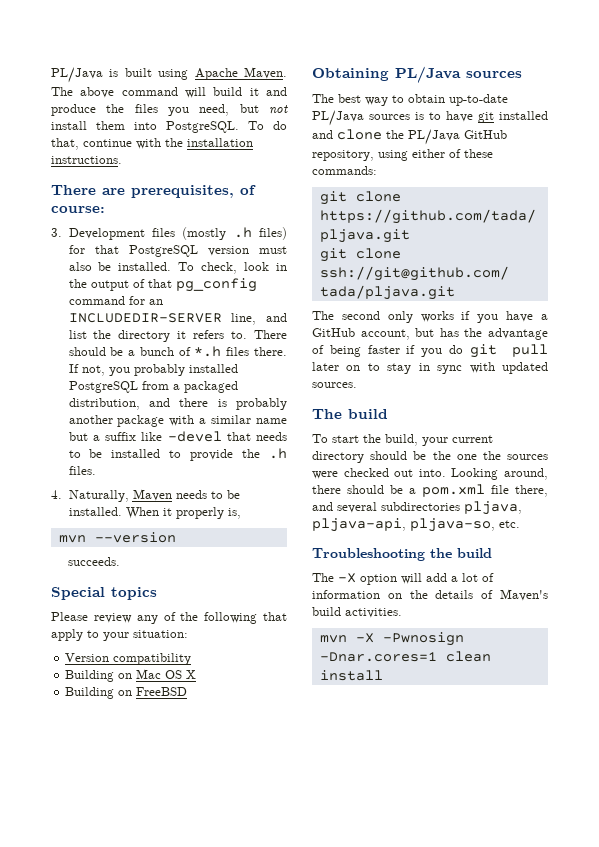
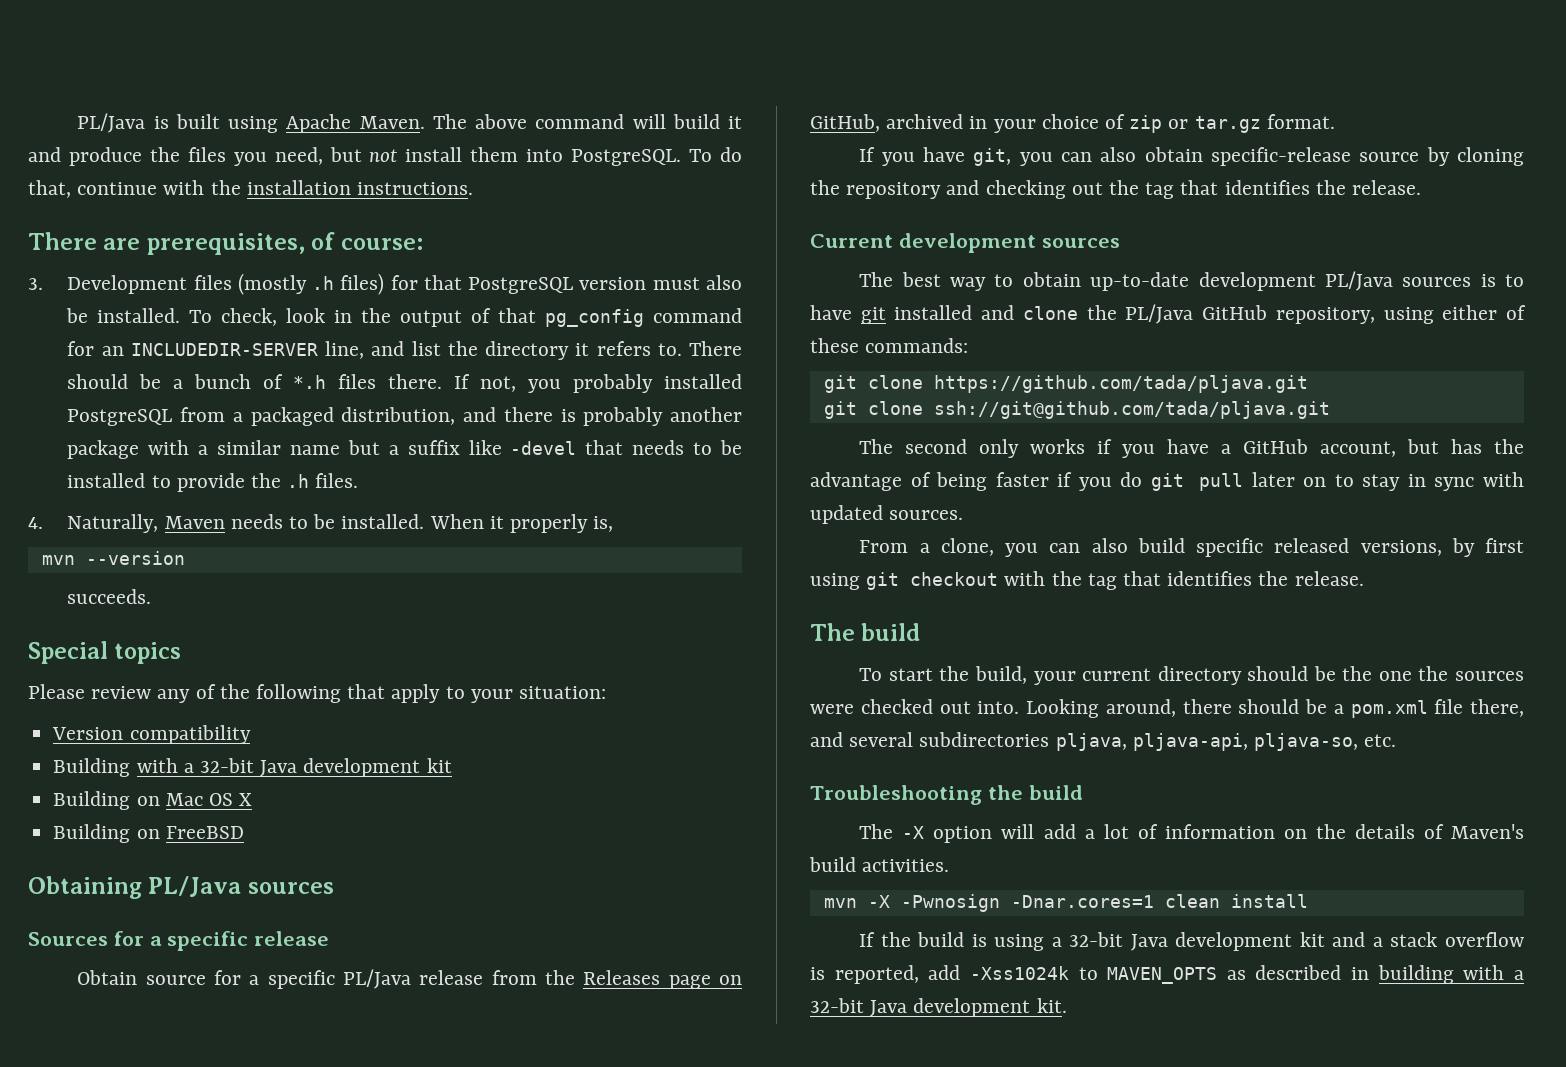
+ Building with a 32-bit Java development kit
+ Sources for a specific release
+ Obtain source for a specific PL/Java release from the Releases page on GitHub, archived in your choice of zip or tar.gz format.
+ If you have git, you can also obtain specific-release source by cloning the repository and checking out the tag that identifies the release.
+ Current development sources
- The best way to obtain up-to-date PL/Java sources is to have git installed and clone the PL/Java GitHub repository, using either of these commands:
+ The best way to obtain up-to-date development PL/Java sources is to have git installed and clone the PL/Java GitHub repository, using either of these commands:
+ From a clone, you can also build specific released versions, by first using git checkout with the tag that identifies the release.
+ If the build is using a 32-bit Java development kit and a stack overflow is reported, add -Xss1024k to MAVEN_OPTS as described in building with a 32-bit Java development kit.

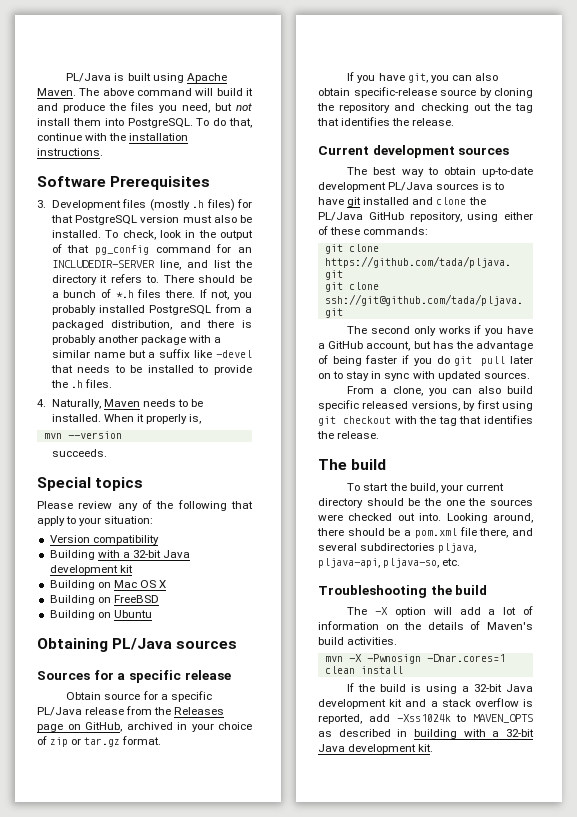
- There are prerequisites, of course:
+ Software Prerequisites
+ Building on Ubuntu

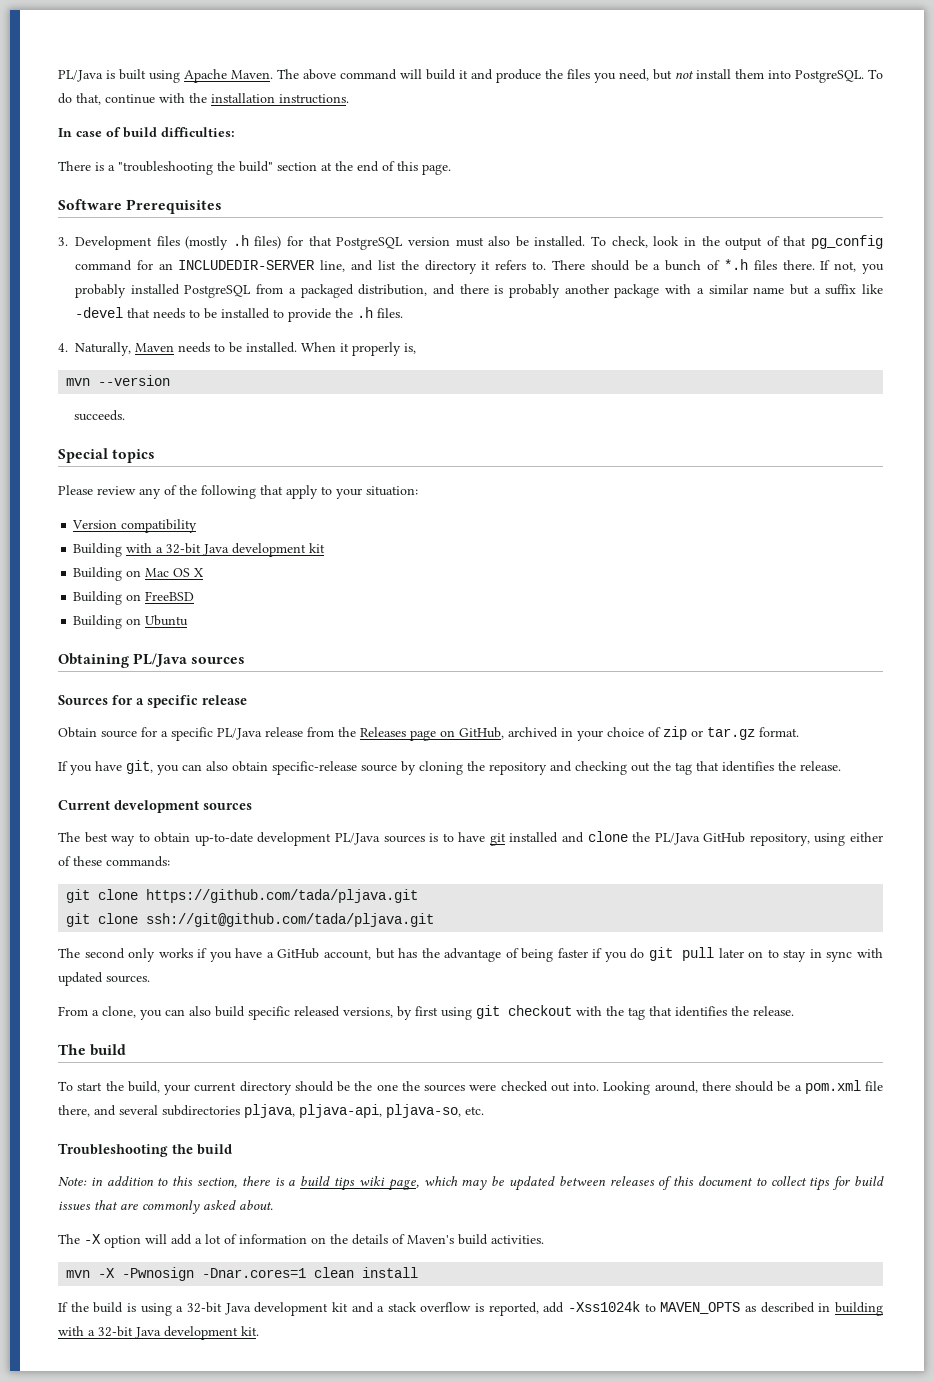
+ In case of build difficulties:
+ There is a "troubleshooting the build" section at the end of this page.
+ Note: in addition to this section, there is a build tips wiki page, which may be updated between releases of this document to collect tips for build issues that are commonly asked about.

